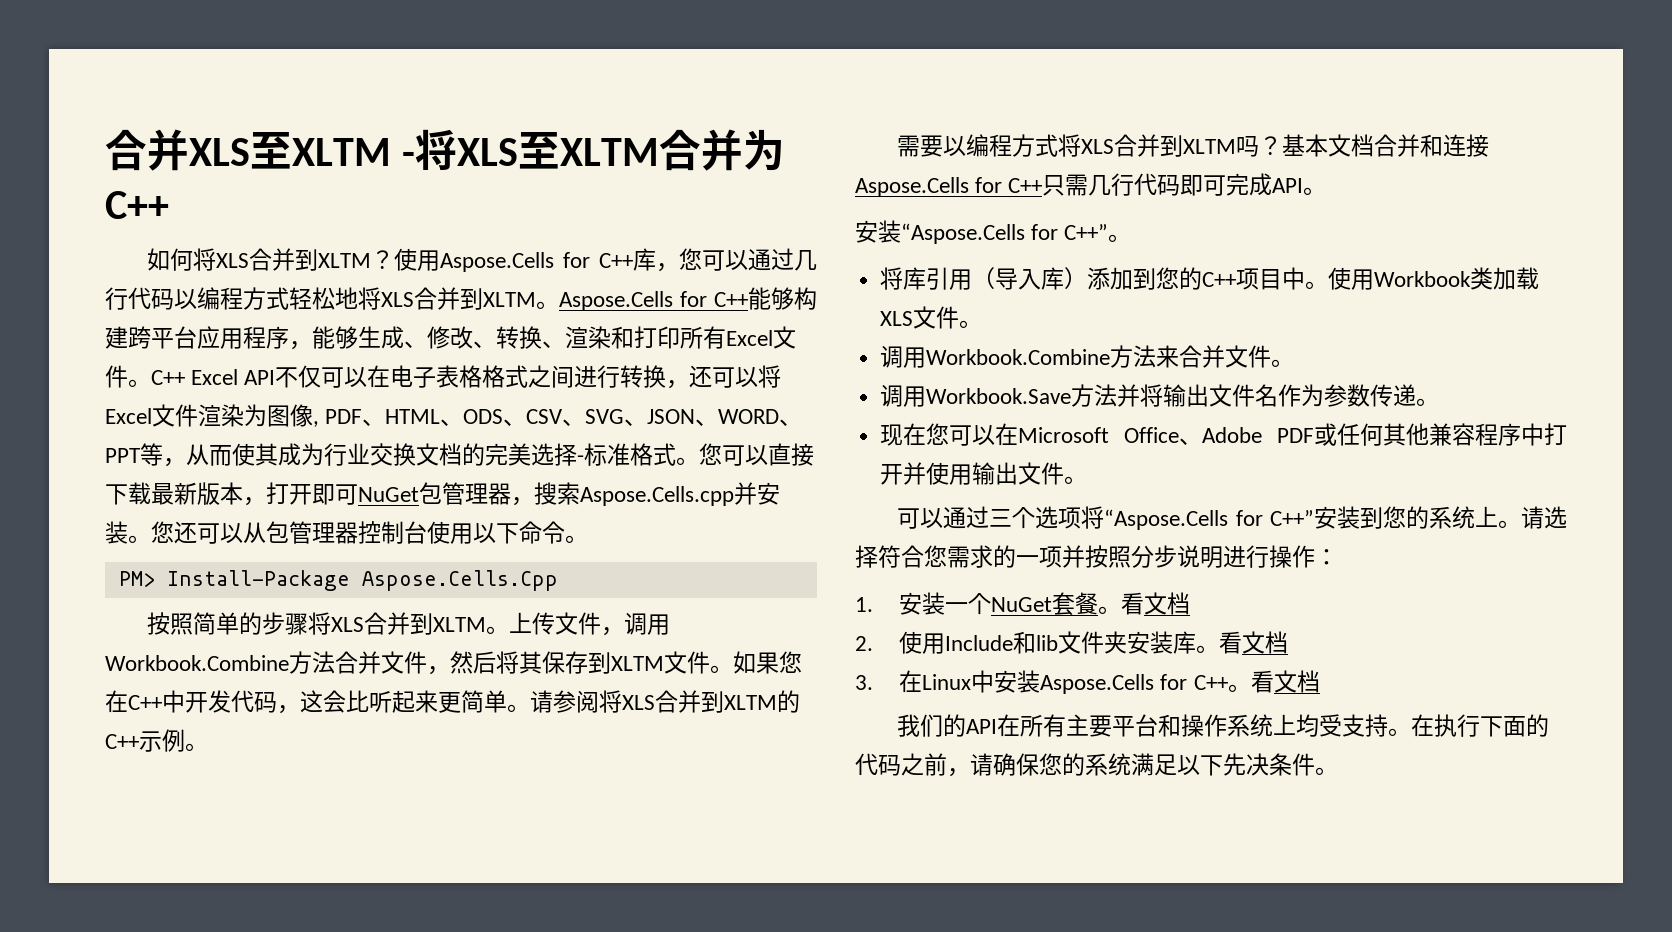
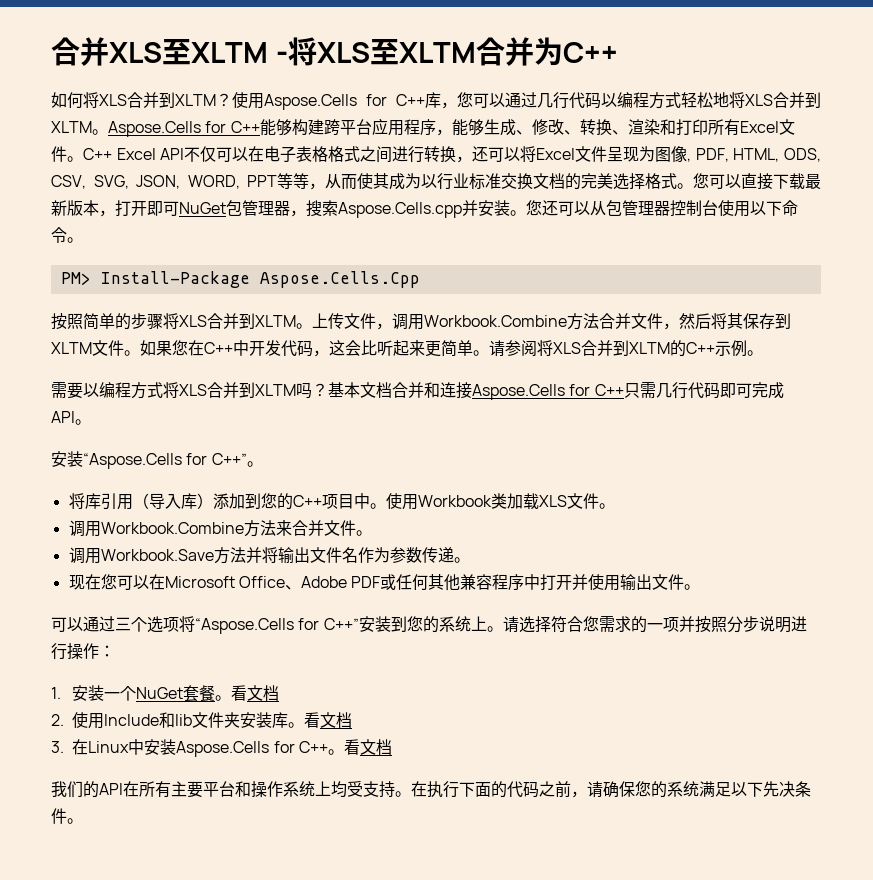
- C++ Excel API不仅可以在电子表格格式之间进行转换，还可以将Excel文件渲染为图像, PDF、HTML、ODS、CSV、SVG、JSON、WORD、PPT等，从而使其成为行业交换文档的完美选择-标准格式。
+ C++ Excel API不仅可以在电子表格格式之间进行转换，还可以将Excel文件呈现为图像, PDF, HTML, ODS, CSV, SVG, JSON, WORD, PPT等等，从而使其成为以行业标准交换文档的完美选择格式。

